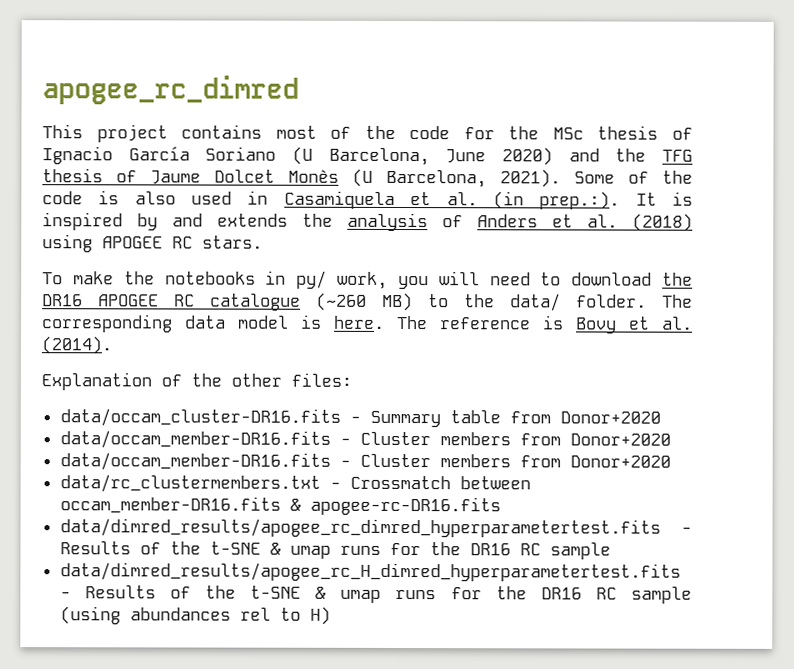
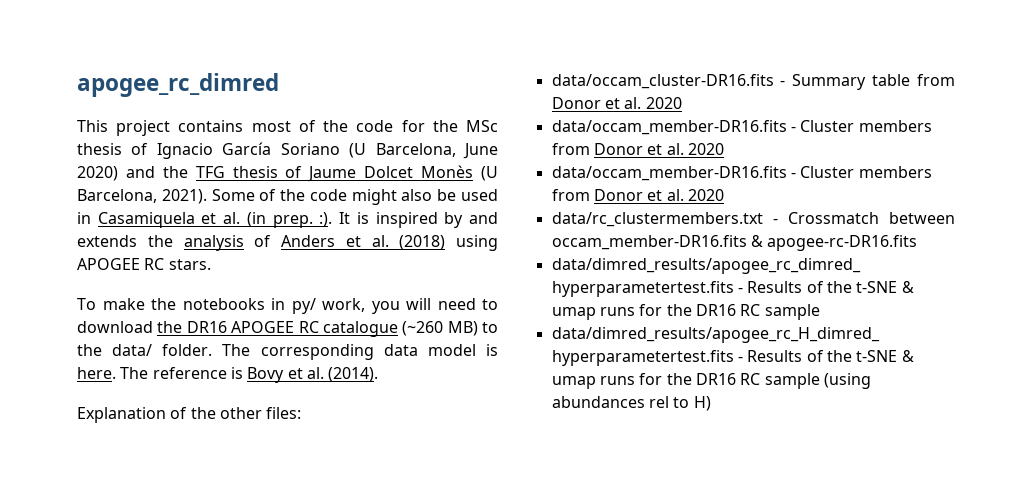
- Some of the code is also used in Casamiquela et al. (in prep.:). It is inspired by and extends the analysis of Anders et al. (2018) using APOGEE RC stars.
+ Some of the code might also be used in Casamiquela et al. (in prep. :). It is inspired by and extends the analysis of Anders et al. (2018) using APOGEE RC stars.
- data/occam_cluster-DR16.fits - Summary table from Donor+2020
- data/occam_member-DR16.fits - Cluster members from Donor+2020
- data/occam_member-DR16.fits - Cluster members from Donor+2020
+ data/occam_cluster-DR16.fits - Summary table from Donor et al. 2020
+ data/occam_member-DR16.fits - Cluster members from Donor et al. 2020
+ data/occam_member-DR16.fits - Cluster members from Donor et al. 2020

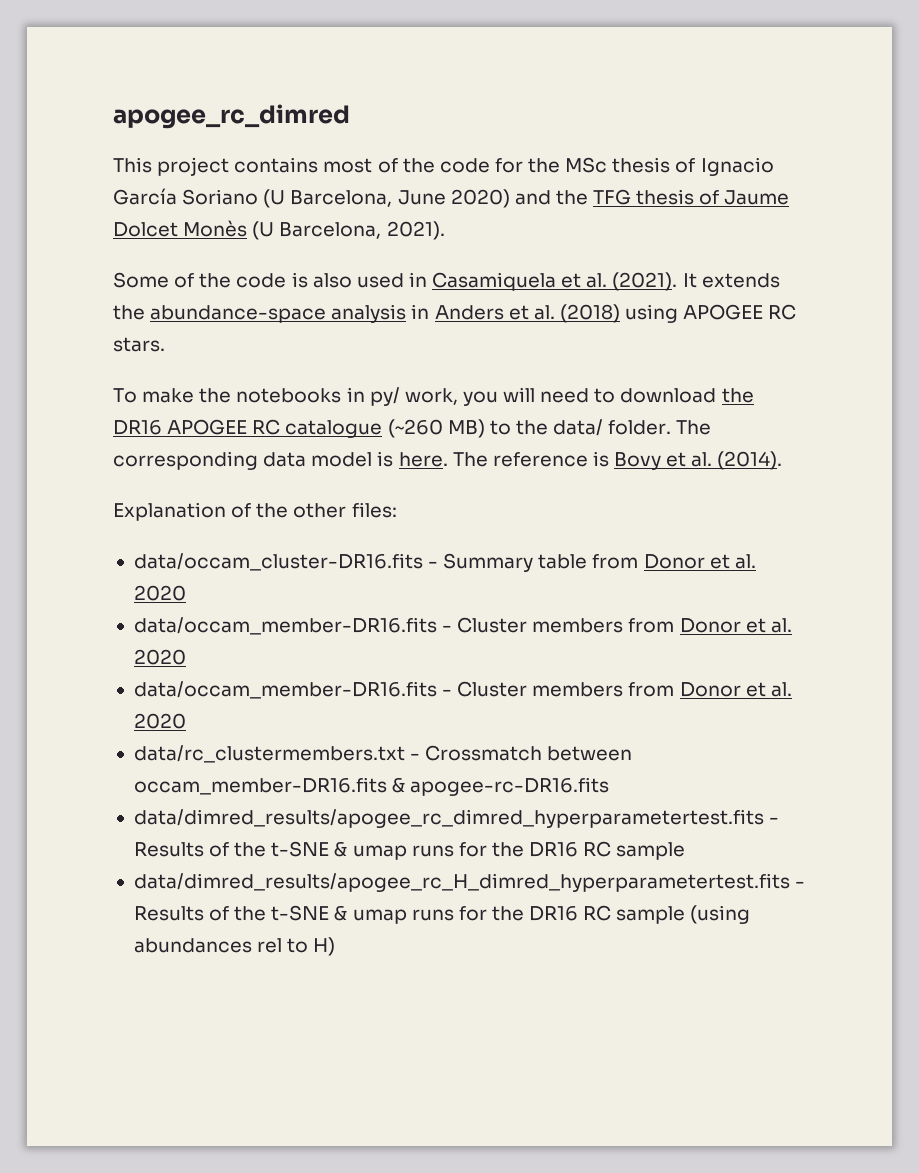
- This project contains most of the code for the MSc thesis of Ignacio García Soriano (U Barcelona, June 2020) and the TFG thesis of Jaume Dolcet Monès (U Barcelona, 2021). Some of the code might also be used in Casamiquela et al. (in prep. :). It is inspired by and extends the analysis of Anders et al. (2018) using APOGEE RC stars.
+ This project contains most of the code for the MSc thesis of Ignacio García Soriano (U Barcelona, June 2020) and the TFG thesis of Jaume Dolcet Monès (U Barcelona, 2021).
+ Some of the code is also used in Casamiquela et al. (2021). It extends the abundance-space analysis in Anders et al. (2018) using APOGEE RC stars.

